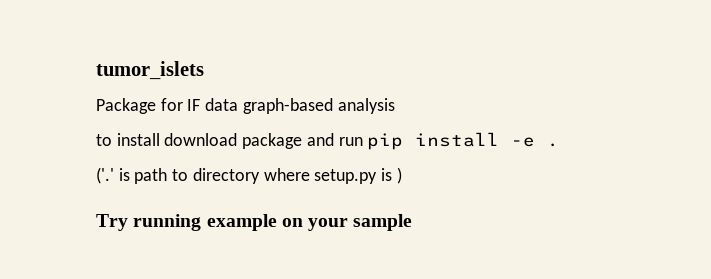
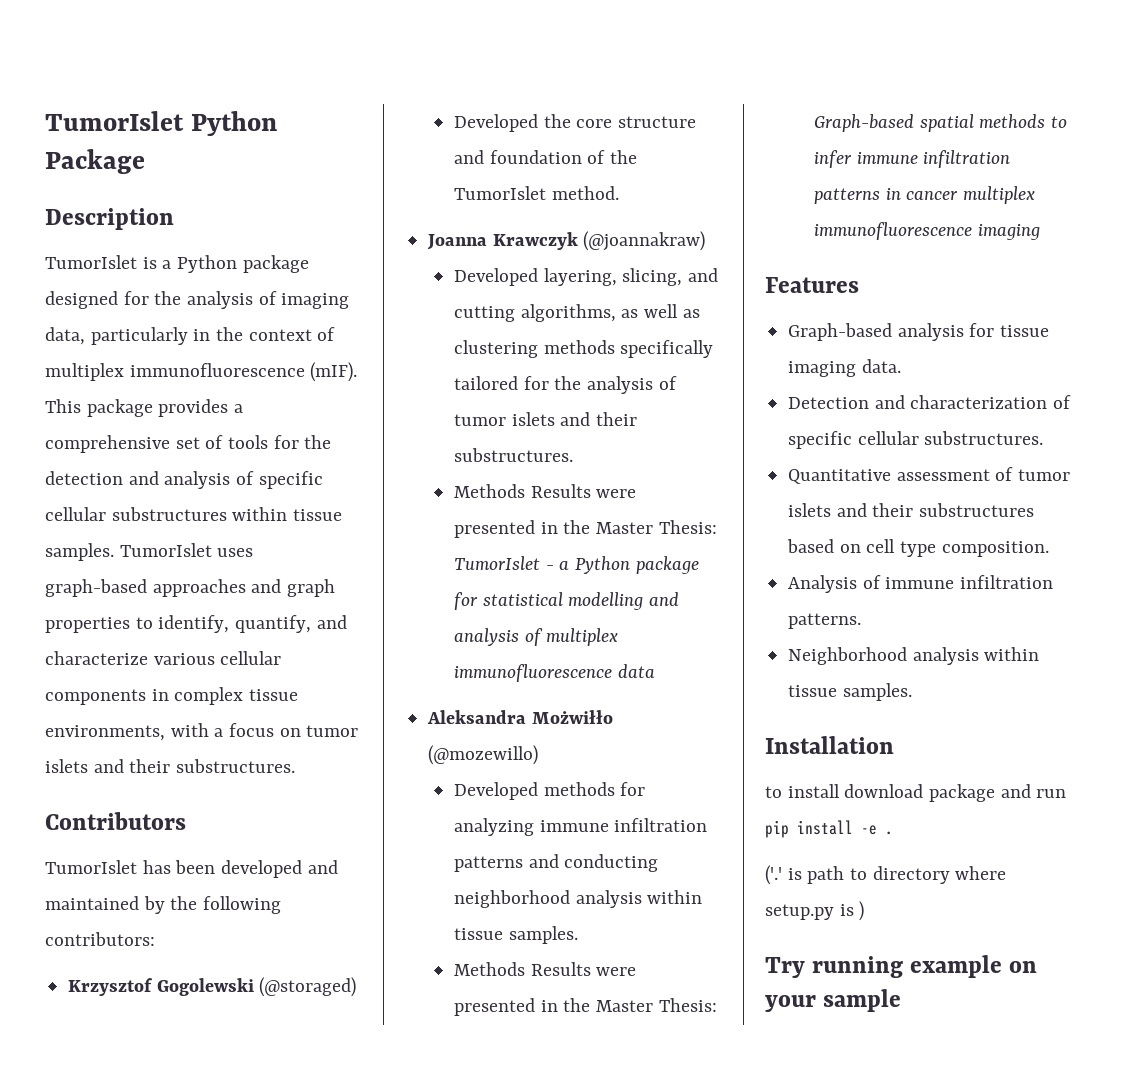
- tumor_islets
- Package for IF data graph-based analysis
+ TumorIslet Python Package
+ Description
+ TumorIslet is a Python package designed for the analysis of imaging data, particularly in the context of multiplex immunofluorescence (mIF). This package provides a comprehensive set of tools for the detection and analysis of specific cellular substructures within tissue samples. TumorIslet uses graph-based approaches and graph properties to identify, quantify, and characterize various cellular components in complex tissue environments, with a focus on tumor islets and their substructures.
+ Contributors
+ TumorIslet has been developed and maintained by the following contributors:
+ Krzysztof Gogolewski (@storaged)
+ Developed the core structure and foundation of the TumorIslet method.
+ Joanna Krawczyk (@joannakraw)
+ Developed layering, slicing, and cutting algorithms, as well as clustering methods specifically tailored for the analysis of tumor islets and their substructures.
+ Methods Results were presented in the Master Thesis: TumorIslet - a Python package for statistical modelling and analysis of multiplex immunofluorescence data
+ Aleksandra Możwiłło (@mozewillo)
+ Developed methods for analyzing immune infiltration patterns and conducting neighborhood analysis within tissue samples.
+ Methods Results were presented in the Master Thesis: Graph-based spatial methods to infer immune infiltration patterns in cancer multiplex immunofluorescence imaging
+ Features
+ Graph-based analysis for tissue imaging data.
+ Detection and characterization of specific cellular substructures.
+ Quantitative assessment of tumor islets and their substructures based on cell type composition.
+ Analysis of immune infiltration patterns.
+ Neighborhood analysis within tissue samples.
+ Installation

